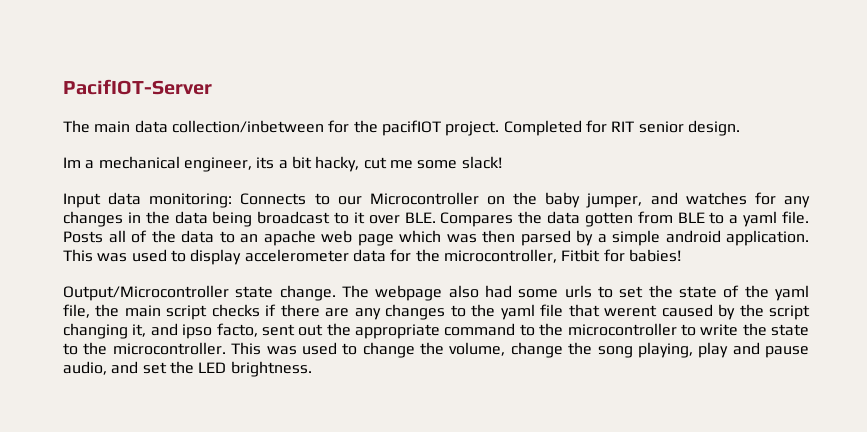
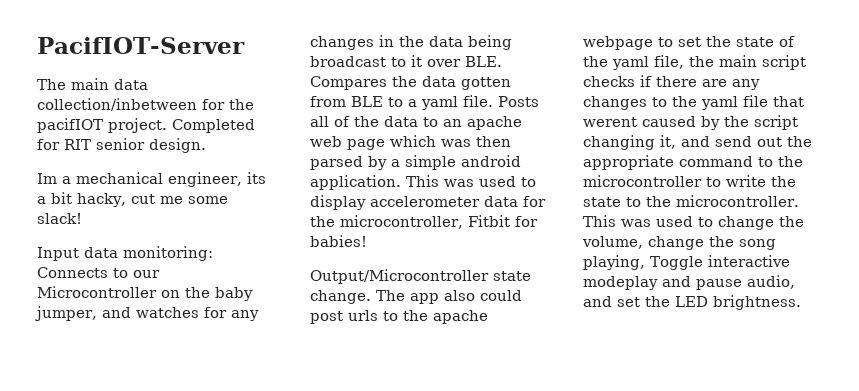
- The webpage also had some urls to set the state of the yaml file, the main script checks if there are any changes to the yaml file that werent caused by the script changing it, and ipso facto, sent out the appropriate command to the microcontroller to write the state to the microcontroller.
+ The app also could post urls to the apache webpage to set the state of the yaml file, the main script checks if there are any changes to the yaml file that werent caused by the script changing it, and send out the appropriate command to the microcontroller to write the state to the microcontroller.
- This was used to change the volume, change the song playing, play and pause audio, and set the LED brightness.
+ This was used to change the volume, change the song playing, Toggle interactive modeplay and pause audio, and set the LED brightness.

